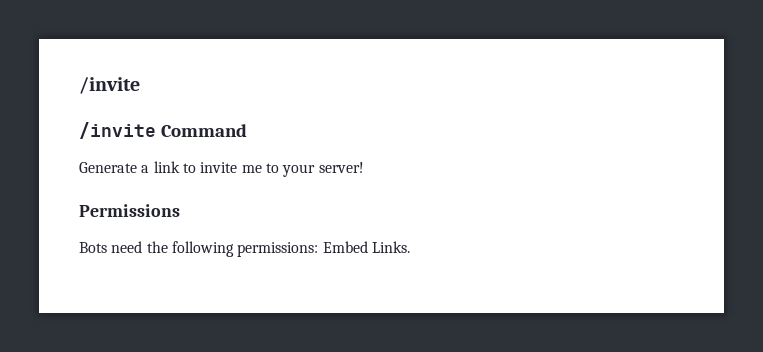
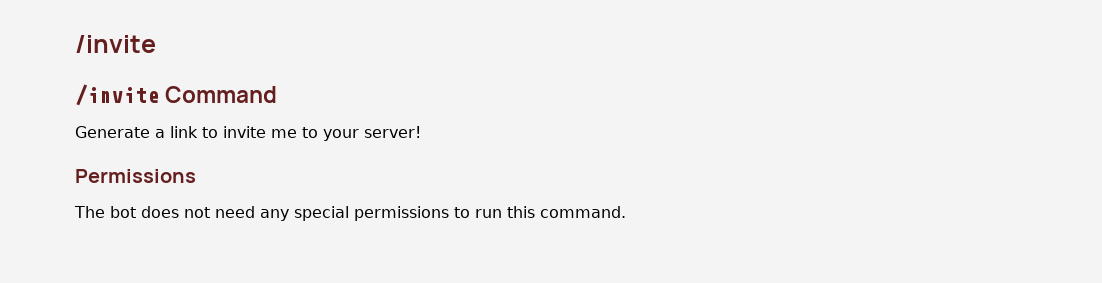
- Bots need the following permissions: Embed Links.
+ The bot does not need any special permissions to run this command.

